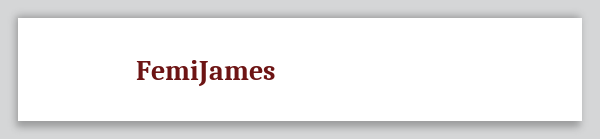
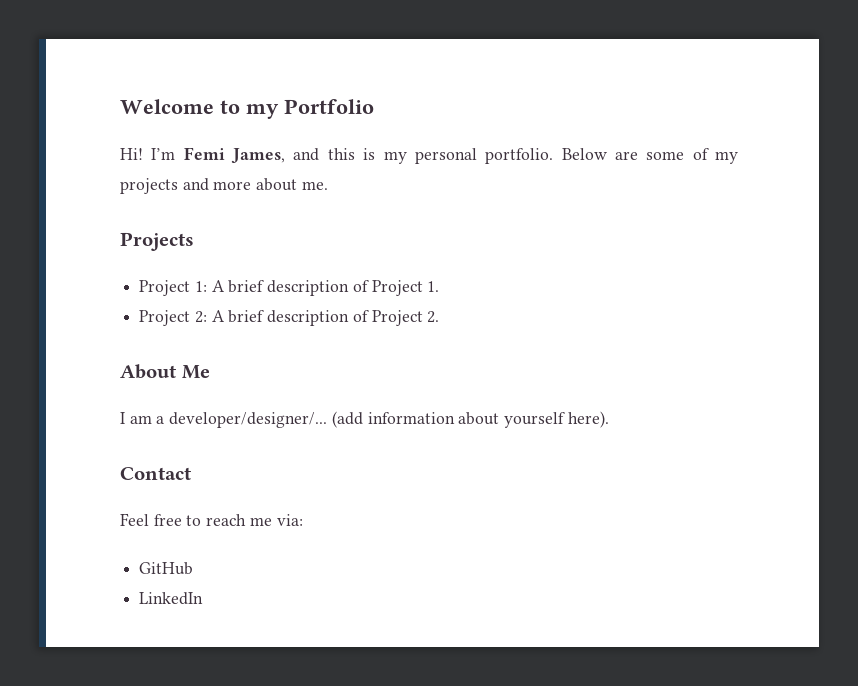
- FemiJames
+ Welcome to my Portfolio
+ Hi! I’m Femi James, and this is my personal portfolio. Below are some of my projects and more about me.
+ Projects
+ Project 1: A brief description of Project 1.
+ Project 2: A brief description of Project 2.
+ About Me
+ I am a developer/designer/... (add information about yourself here).
+ Contact
+ Feel free to reach me via:
+ GitHub
+ LinkedIn

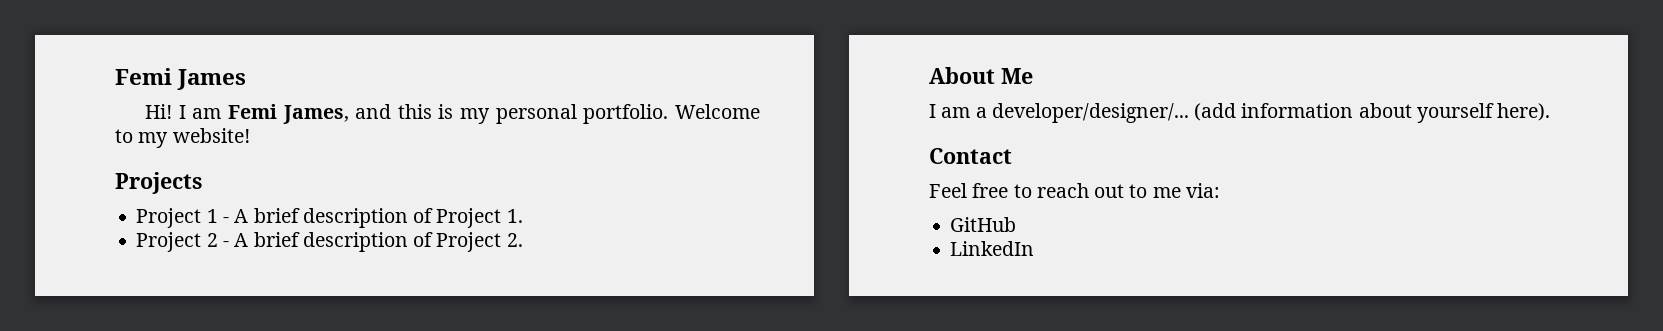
- Welcome to my Portfolio
+ Femi James
- I’m Femi James, and this is my personal portfolio.
+ I am Femi James, and this is my personal portfolio.
- Below are some of my projects and more about me.
+ Welcome to my website!
- Project 1: A brief description of Project 1.
+ Project 1 - A brief description of Project 1.
- Project 2: A brief description of Project 2.
+ Project 2 - A brief description of Project 2.
- Feel free to reach me via:
+ Feel free to reach out to me via:

